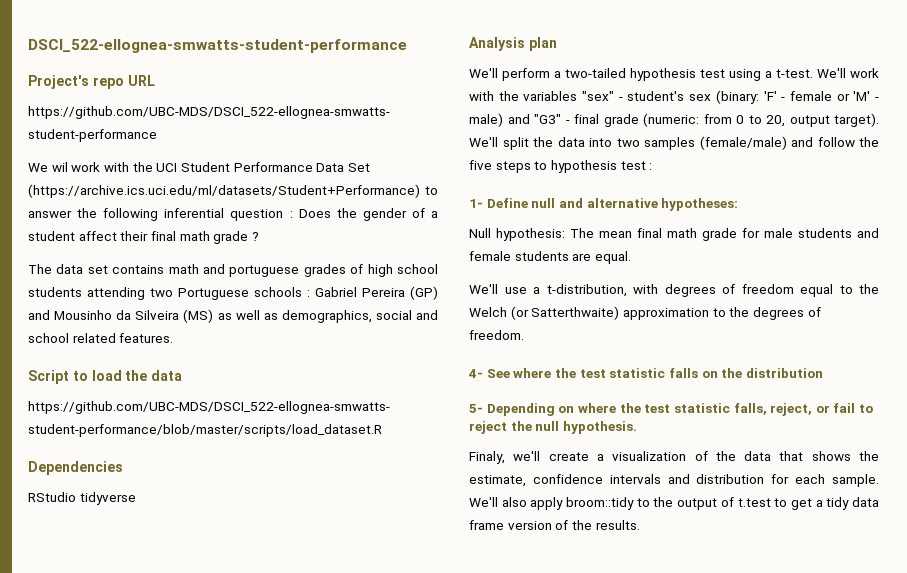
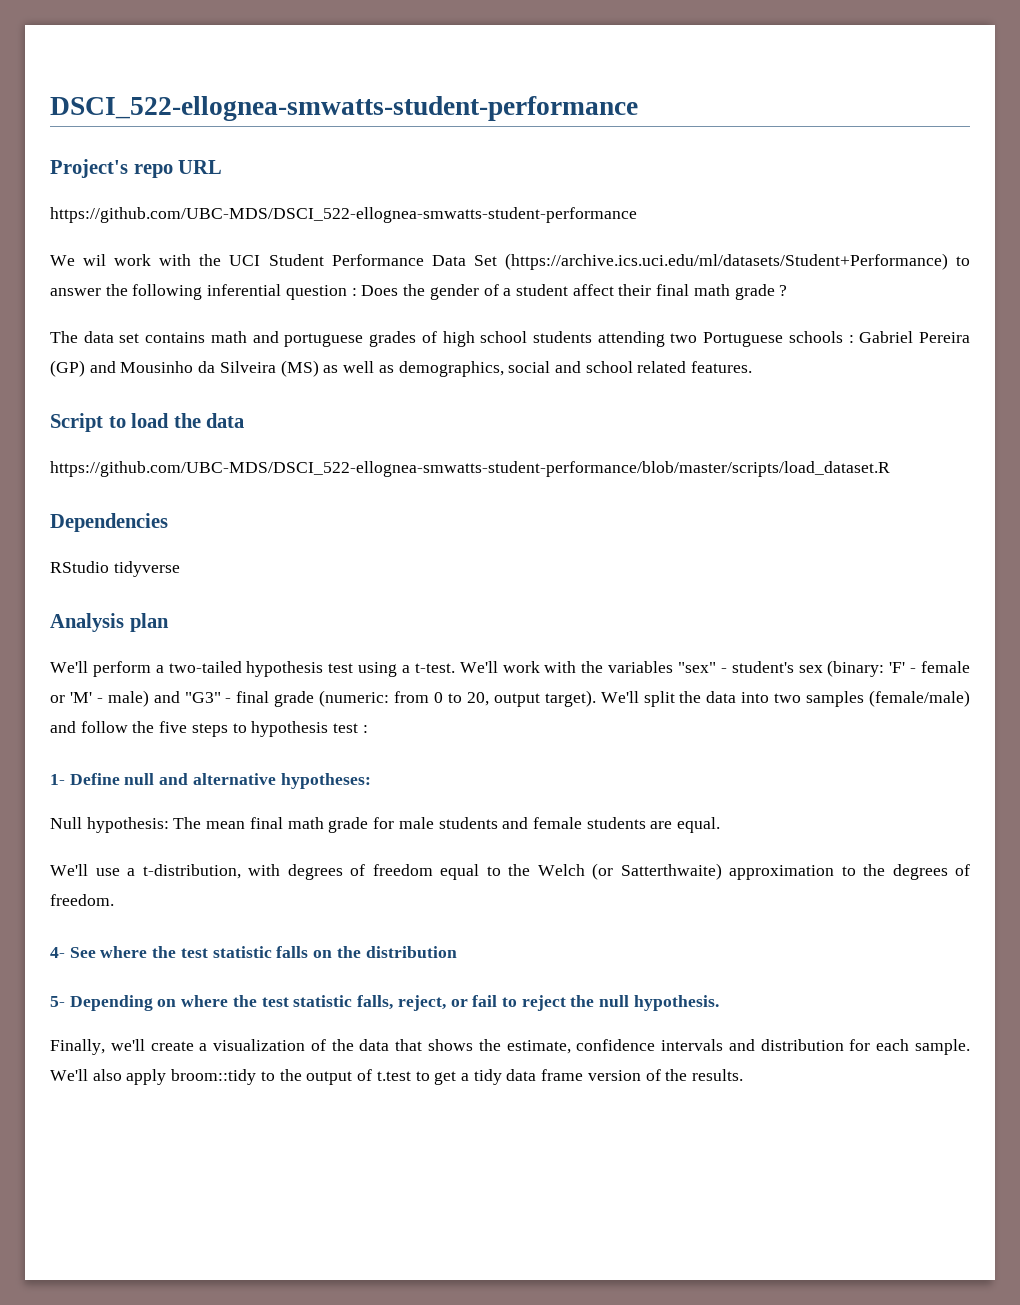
- Finaly, we'll create a visualization of the data that shows the estimate, confidence intervals and distribution for each sample.
+ Finally, we'll create a visualization of the data that shows the estimate, confidence intervals and distribution for each sample.

